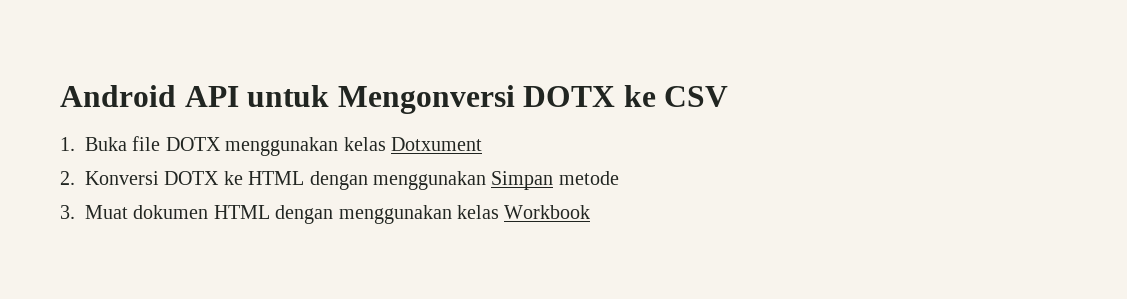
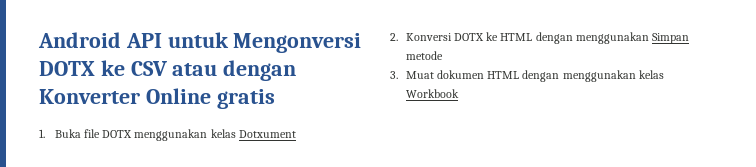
- Android API untuk Mengonversi DOTX ke CSV
+ Android API untuk Mengonversi DOTX ke CSV atau dengan Konverter Online gratis

